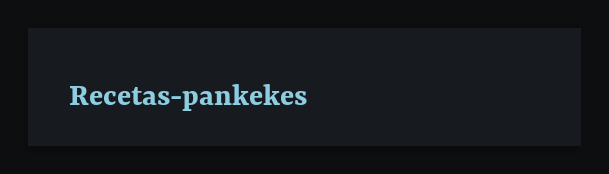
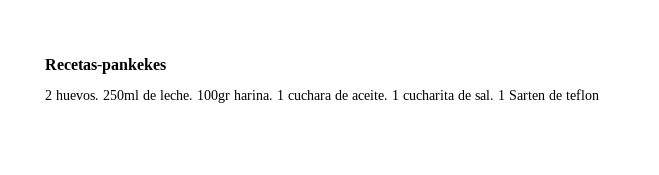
+ 2 huevos. 250ml de leche. 100gr harina. 1 cuchara de aceite. 1 cucharita de sal. 1 Sarten de teflon

